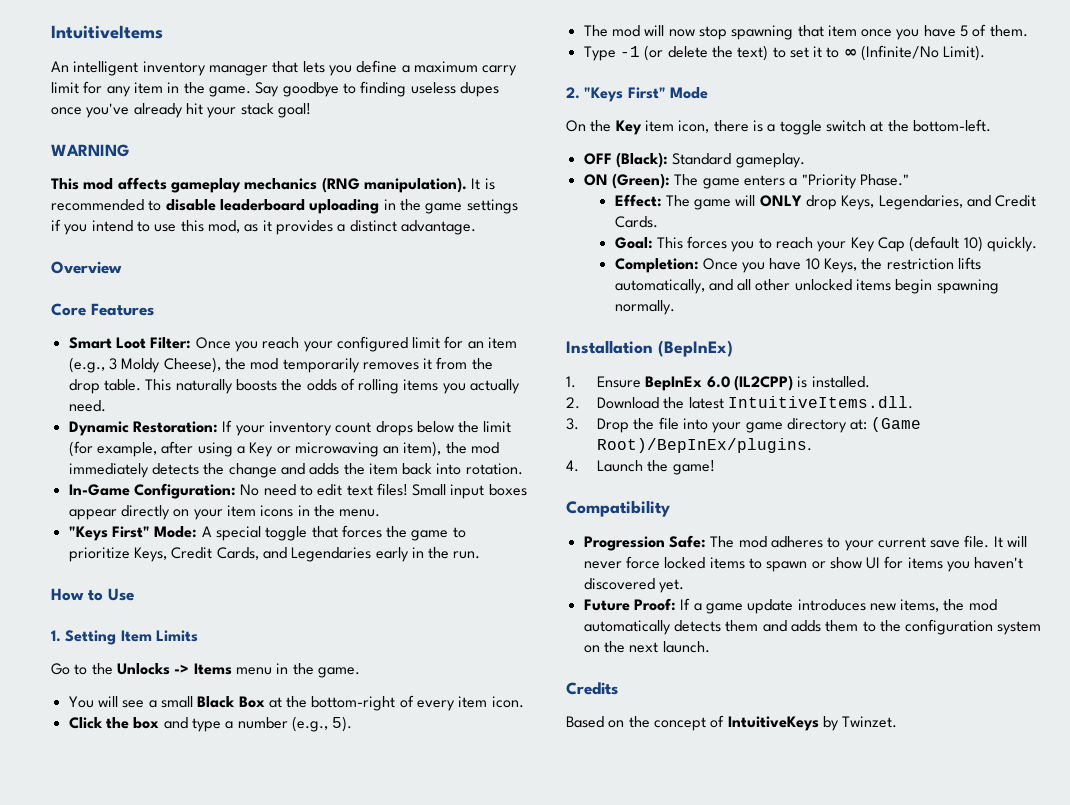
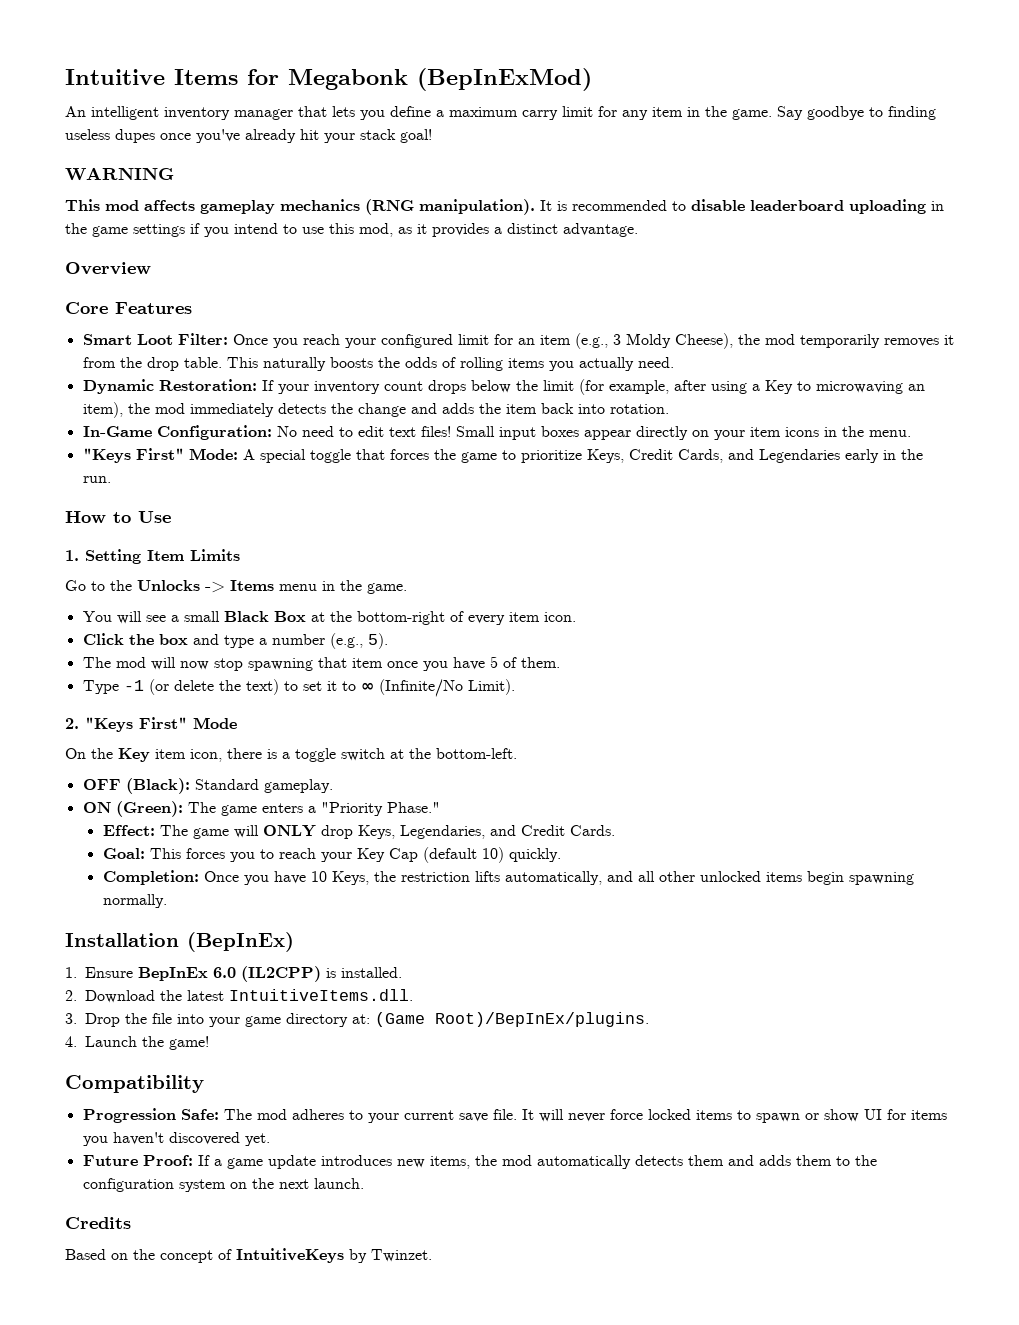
- IntuitiveItems
+ Intuitive Items for Megabonk (BepInExMod)
- Dynamic Restoration: If your inventory count drops below the limit (for example, after using a Key or microwaving an item), the mod immediately detects the change and adds the item back into rotation.
+ Dynamic Restoration: If your inventory count drops below the limit (for example, after using a Key to microwaving an item), the mod immediately detects the change and adds the item back into rotation.

